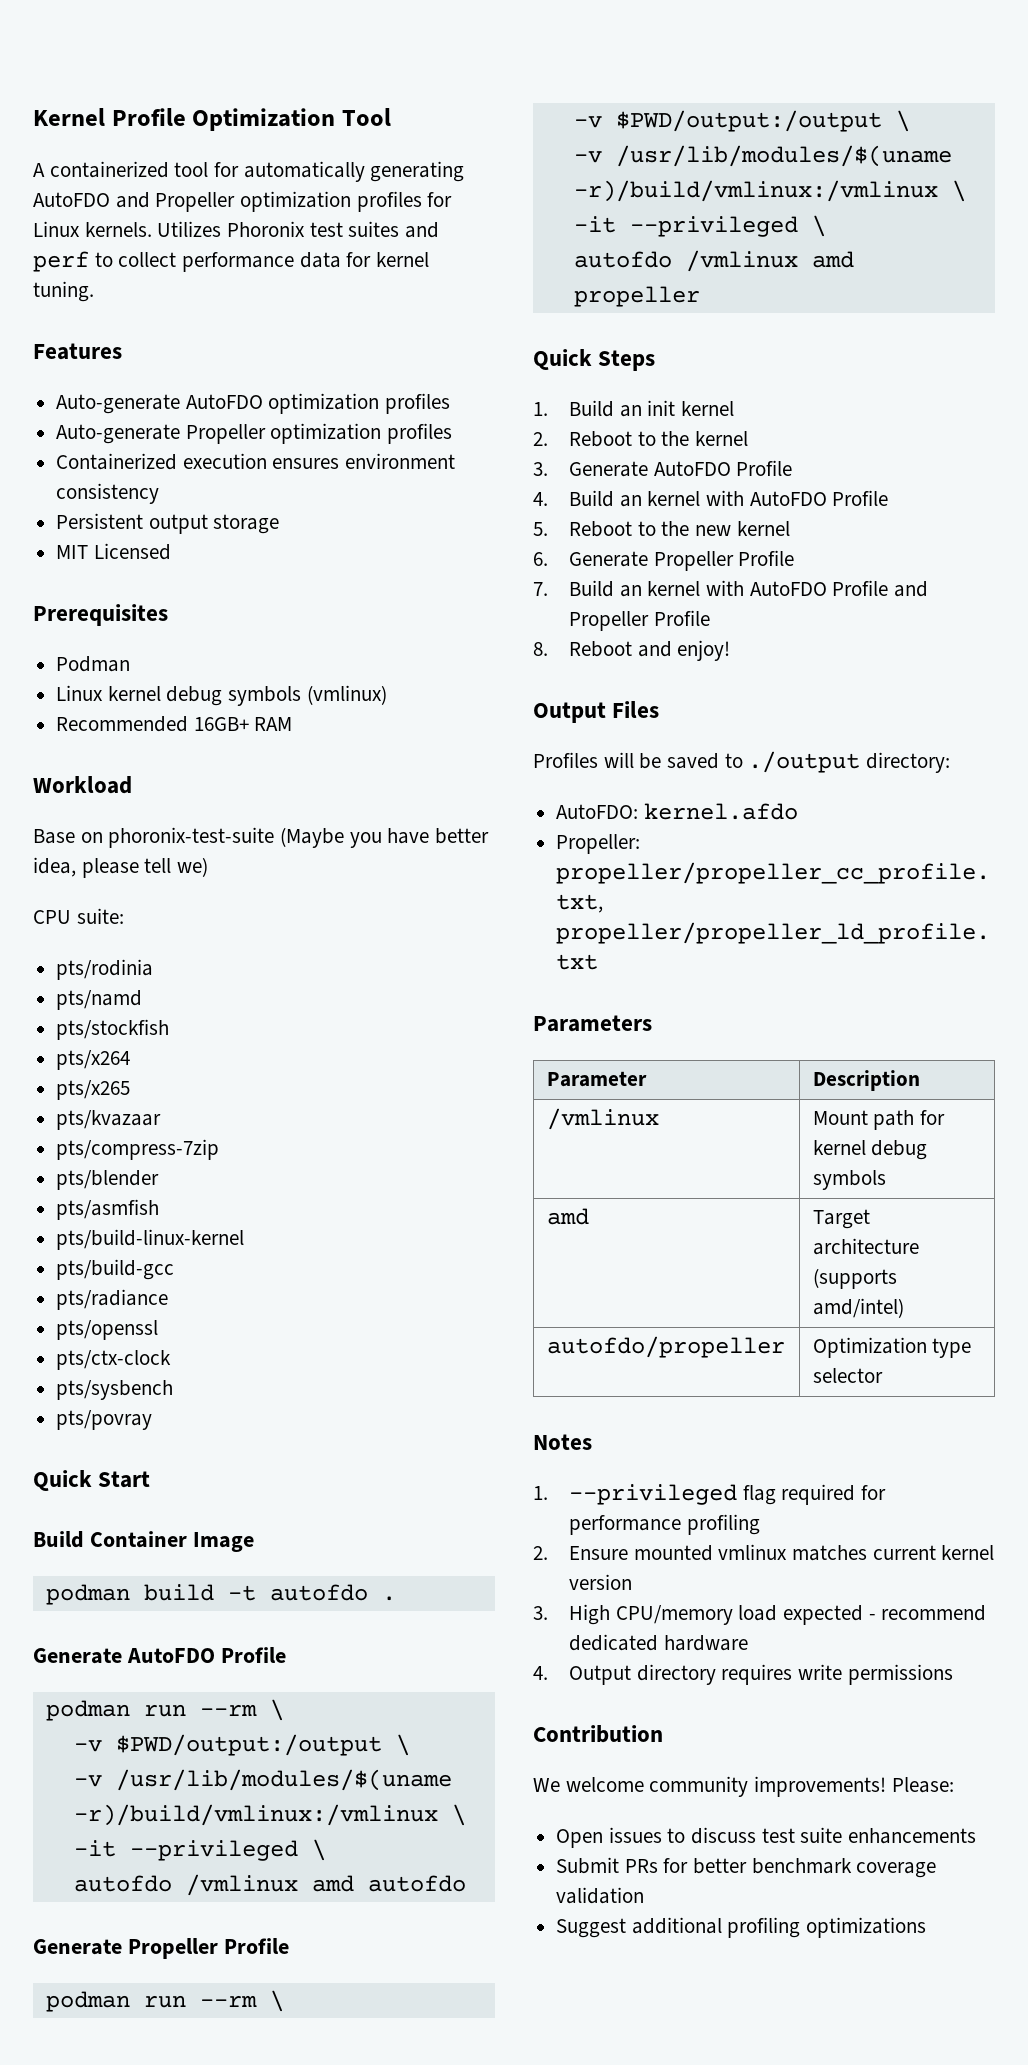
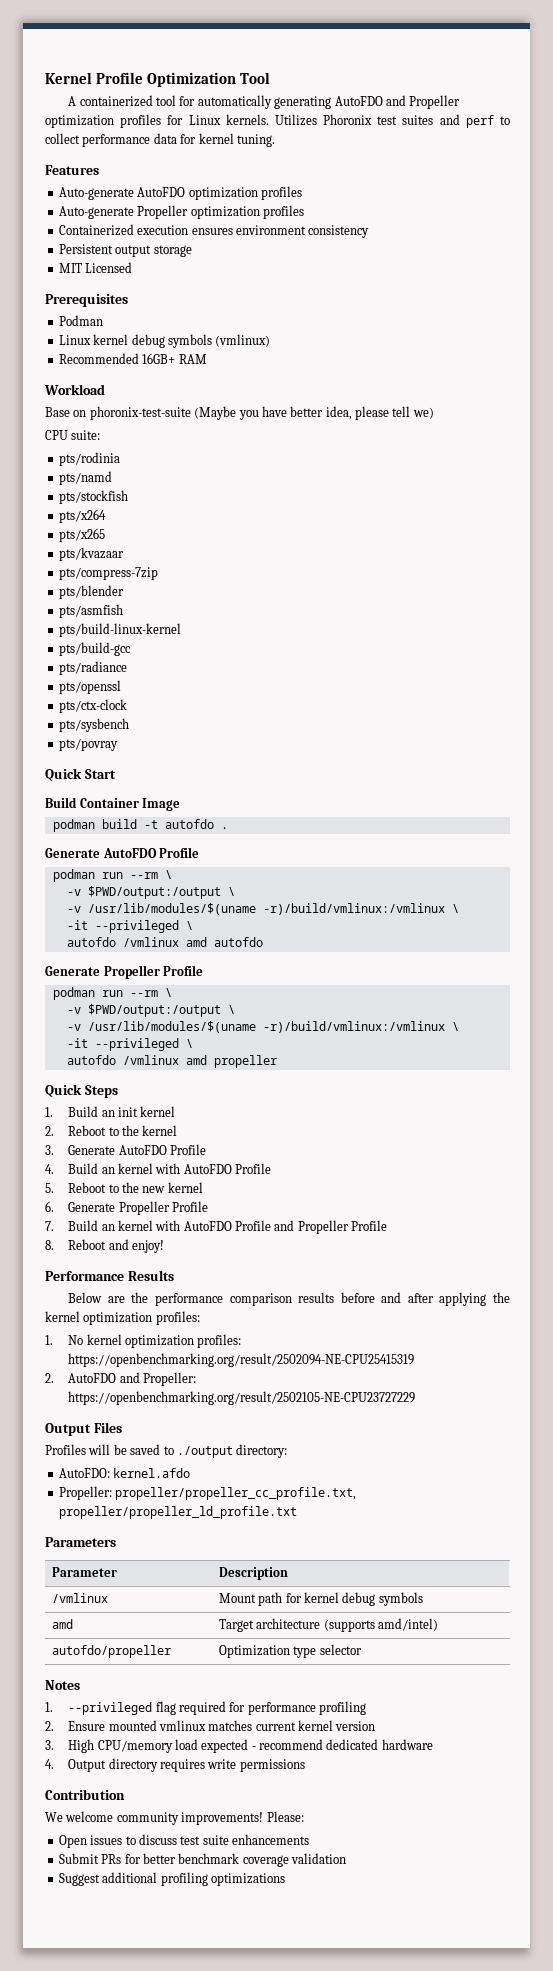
+ Performance Results
+ Below are the performance comparison results before and after applying the kernel optimization profiles:
+ 1. No kernel optimization profiles: https://openbenchmarking.org/result/2502094-NE-CPU25415319
+ 2. AutoFDO and Propeller: https://openbenchmarking.org/result/2502105-NE-CPU23727229

